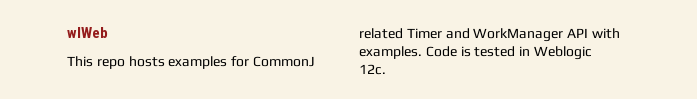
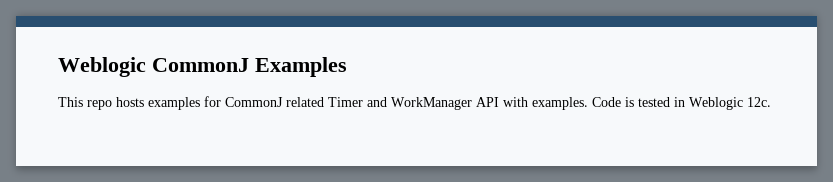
- wlWeb
+ Weblogic CommonJ Examples

